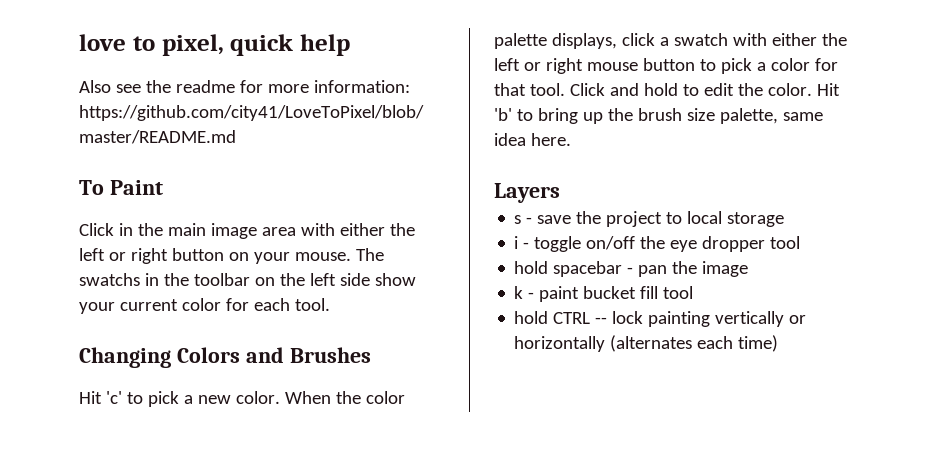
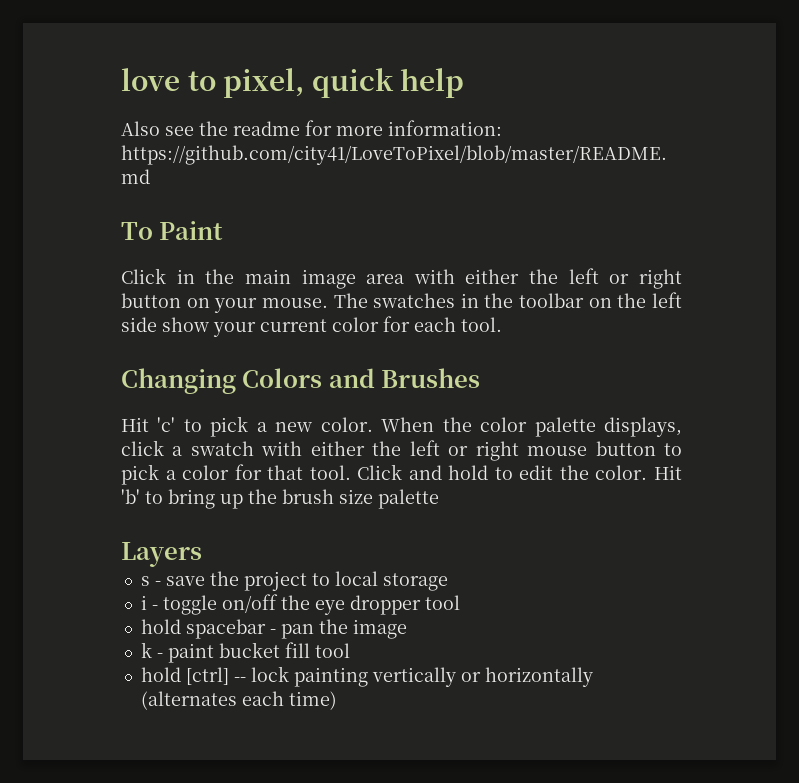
- The swatchs in the toolbar on the left side show your current color for each tool.
+ The swatches in the toolbar on the left side show your current color for each tool.
- Hit 'b' to bring up the brush size palette, same idea here.
+ Hit 'b' to bring up the brush size palette
- hold CTRL -- lock painting vertically or horizontally (alternates each time)
+ hold [ctrl] -- lock painting vertically or horizontally (alternates each time)

